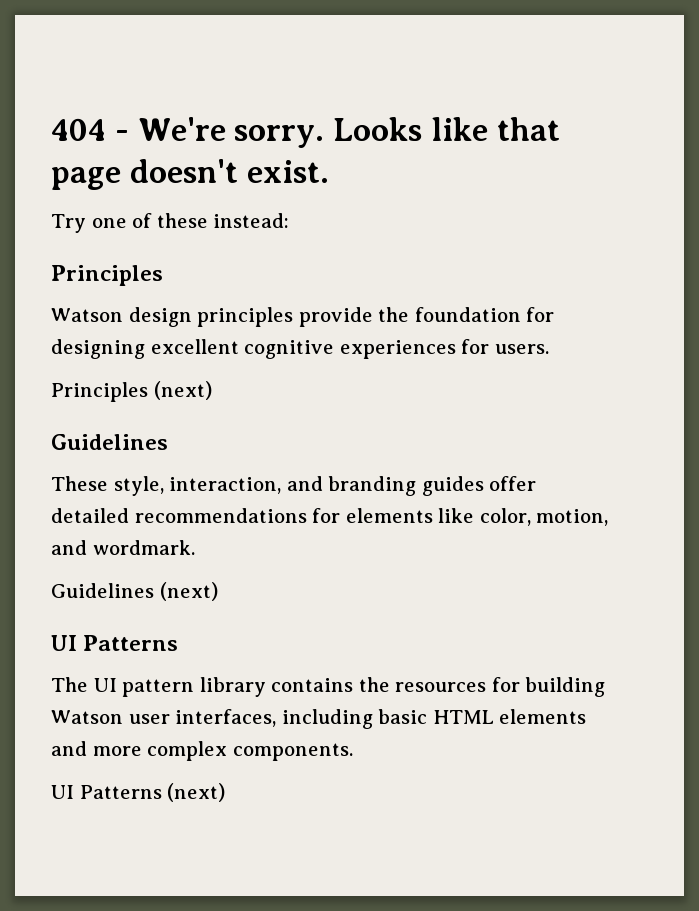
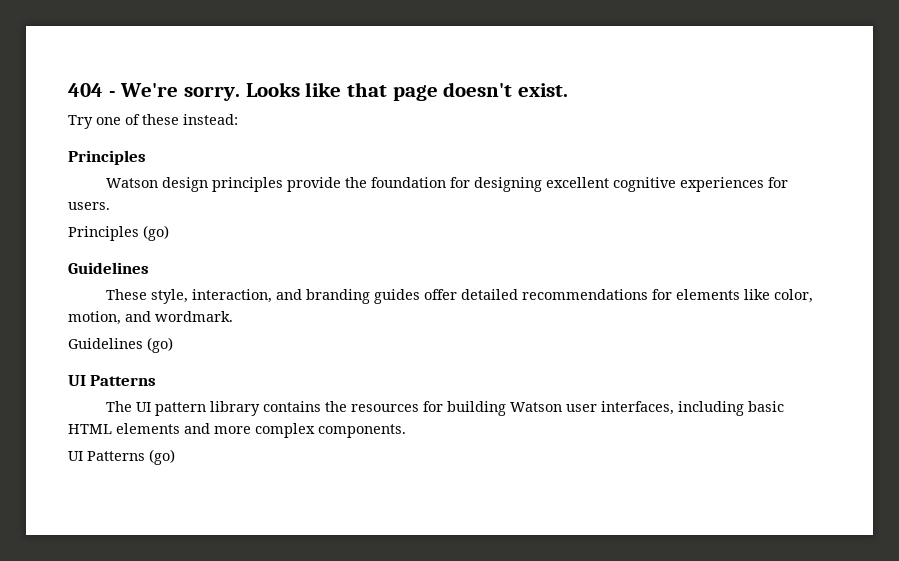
- Principles (next)
+ Principles (go)
- Guidelines (next)
+ Guidelines (go)
- UI Patterns (next)
+ UI Patterns (go)

